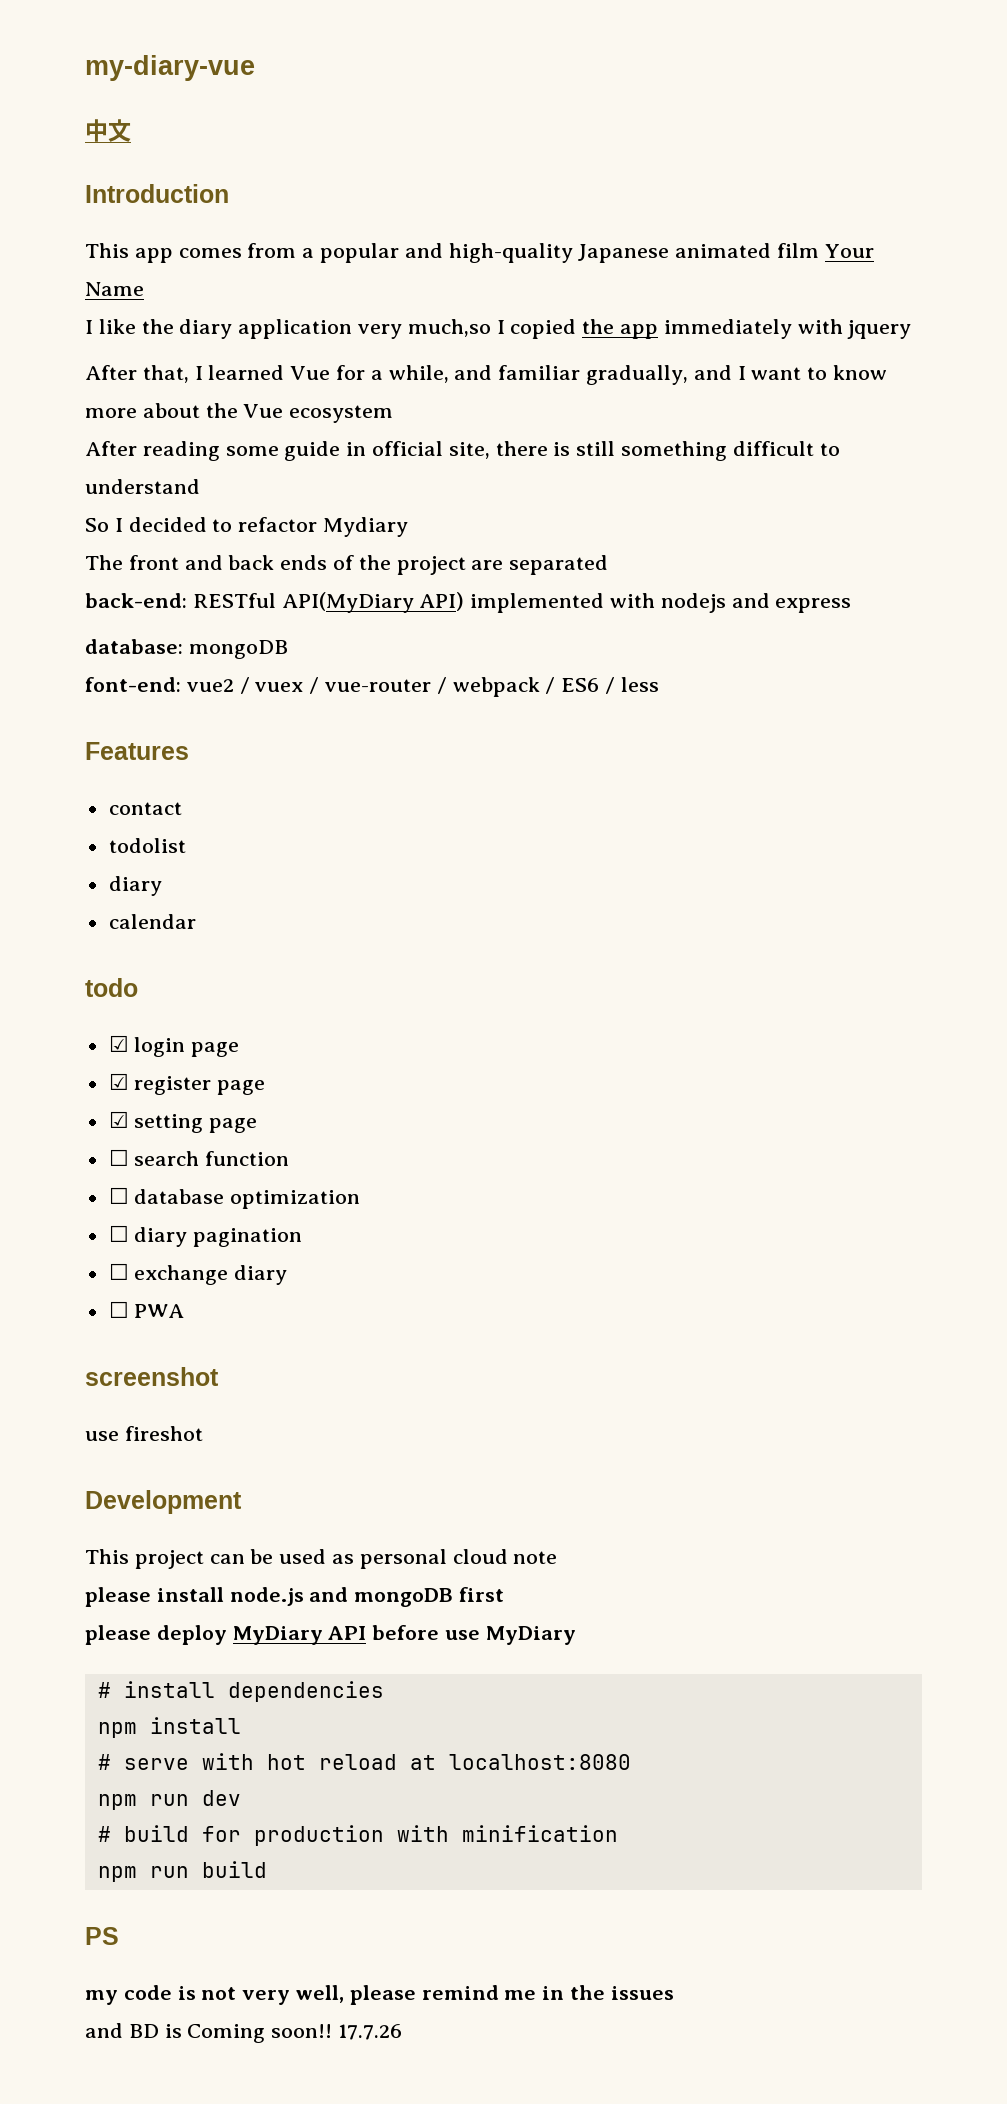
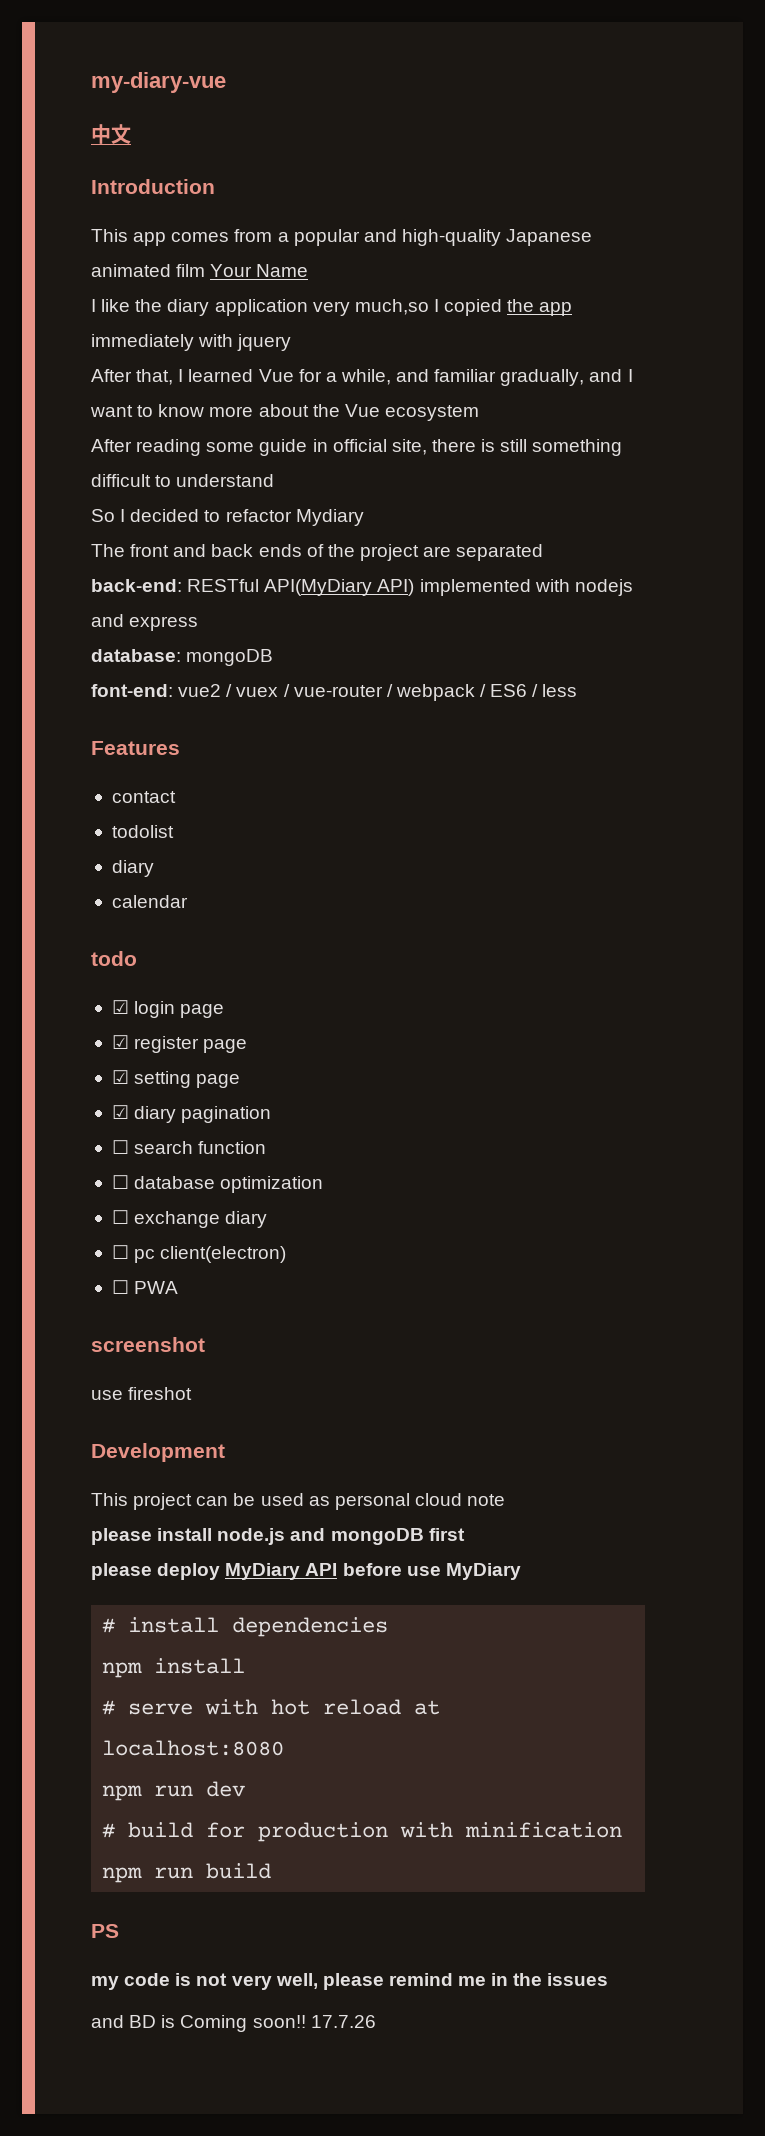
+ ☑ diary pagination
- ☐ diary pagination
  ☐ exchange diary
+ ☐ pc client(electron)

